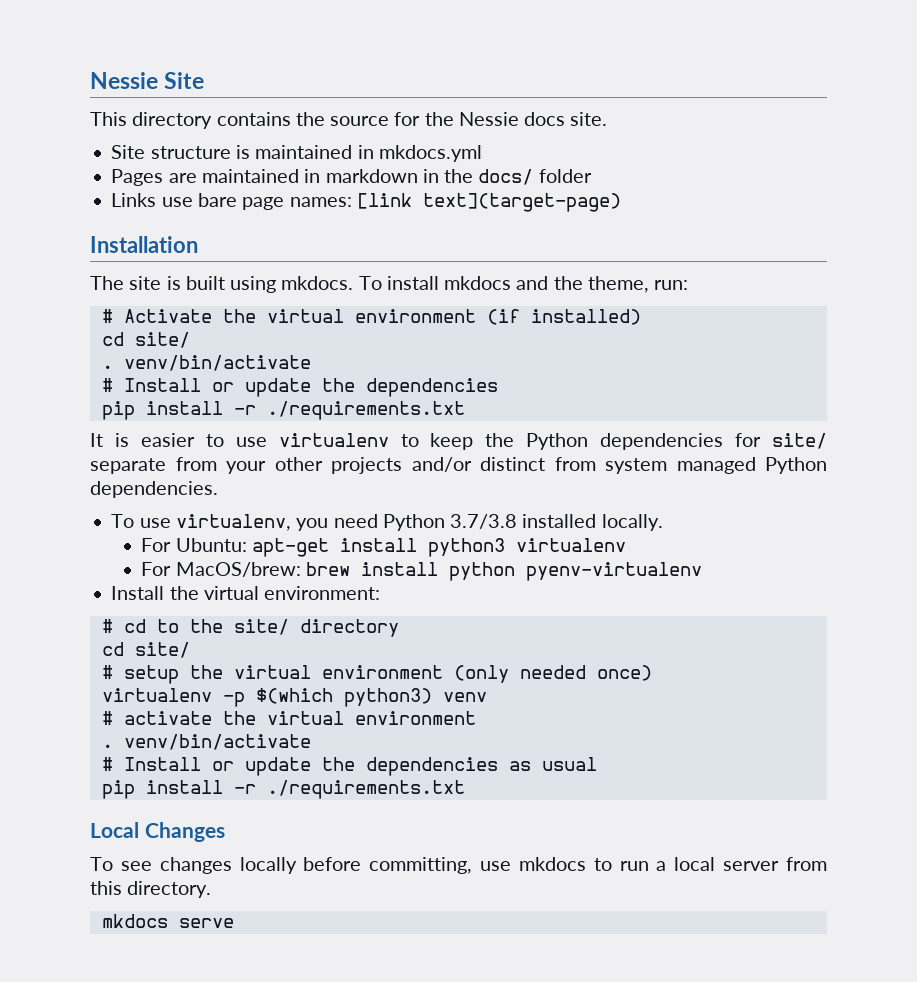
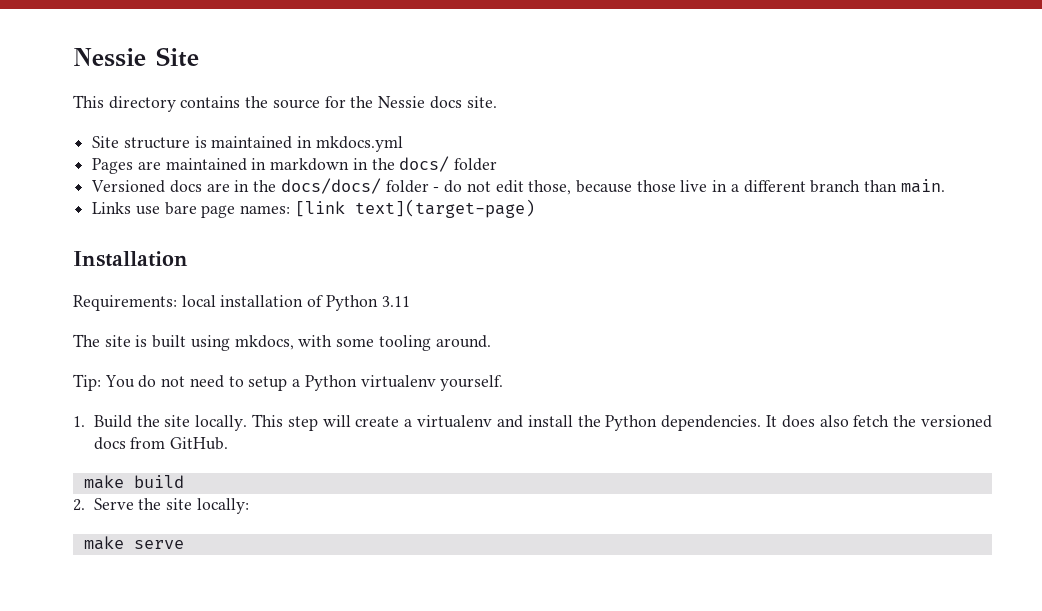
+ Versioned docs are in the docs/docs/ folder - do not edit those, because those live in a different branch than main.
+ Requirements: local installation of Python 3.11
- The site is built using mkdocs. To install mkdocs and the theme, run:
- # Activate the virtual environment (if installed)
- cd site/
- . venv/bin/activate
- # Install or update the dependencies
- pip install -r ./requirements.txt
- It is easier to use virtualenv to keep the Python dependencies for site/ separate from your other projects and/or distinct from system managed Python dependencies.
- To use virtualenv, you need Python 3.7/3.8 installed locally.
- For Ubuntu: apt-get install python3 virtualenv
- For MacOS/brew: brew install python pyenv-virtualenv
- Install the virtual environment:
- # cd to the site/ directory
- cd site/
- # setup the virtual environment (only needed once)
- virtualenv -p $(which python3) venv
- # activate the virtual environment
- . venv/bin/activate
- # Install or update the dependencies as usual
- pip install -r ./requirements.txt
- Local Changes
- To see changes locally before committing, use mkdocs to run a local server from this directory.
- mkdocs serve
+ The site is built using mkdocs, with some tooling around.
+ Tip: You do not need to setup a Python virtualenv yourself.
+ 1. Build the site locally. This step will create a virtualenv and install the Python dependencies. It does also fetch the versioned docs from GitHub.
+ make build
+ 2. Serve the site locally:
+ make serve

